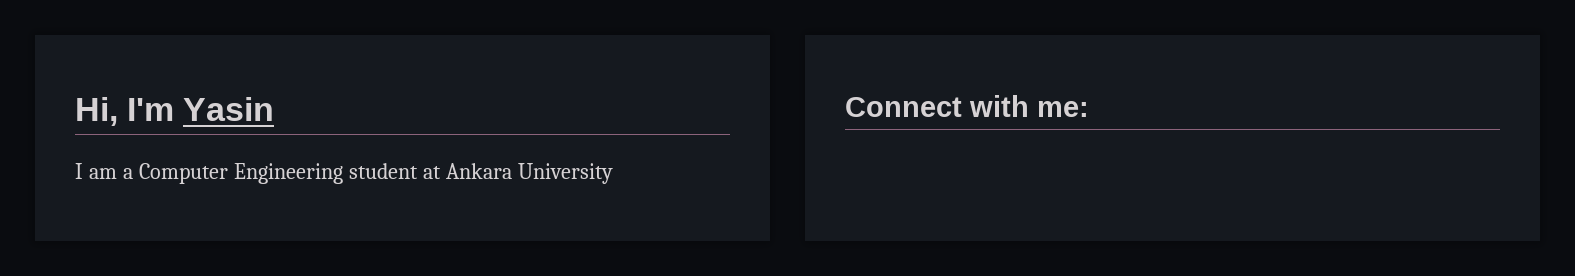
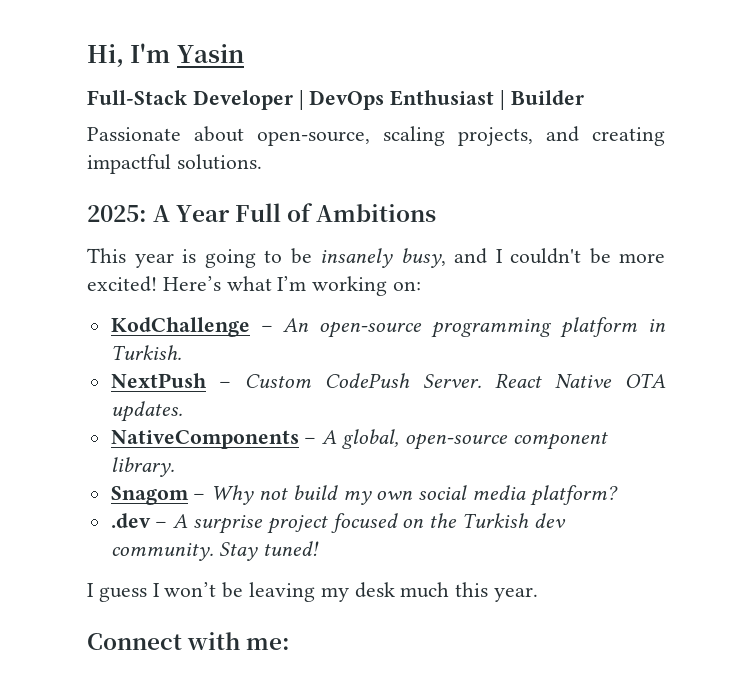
- I am a Computer Engineering student at Ankara University
+ Full-Stack Developer | DevOps Enthusiast | Builder
+ Passionate about open-source, scaling projects, and creating impactful solutions.
+ 2025: A Year Full of Ambitions
+ This year is going to be insanely busy, and I couldn't be more excited! Here’s what I’m working on:
+ KodChallenge – An open-source programming platform in Turkish.
+ NextPush – Custom CodePush Server. React Native OTA updates.
+ NativeComponents – A global, open-source component library.
+ Snagom – Why not build my own social media platform?
+ .dev – A surprise project focused on the Turkish dev community. Stay tuned!
+ I guess I won’t be leaving my desk much this year.

